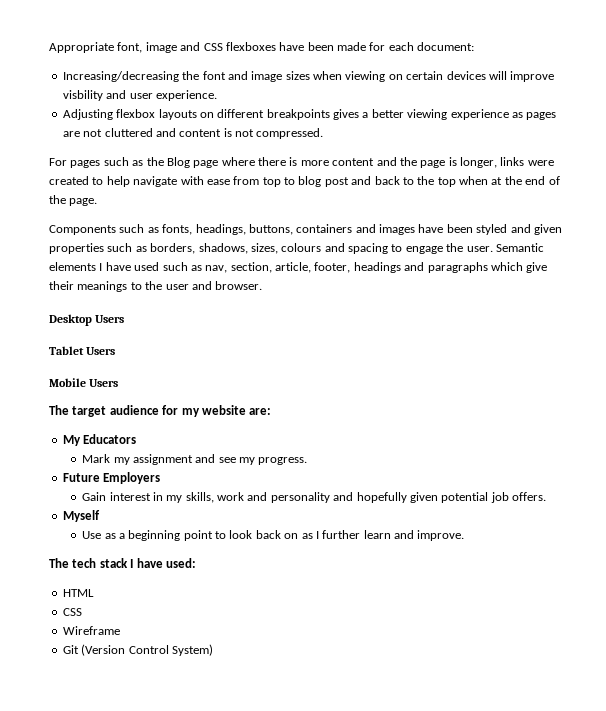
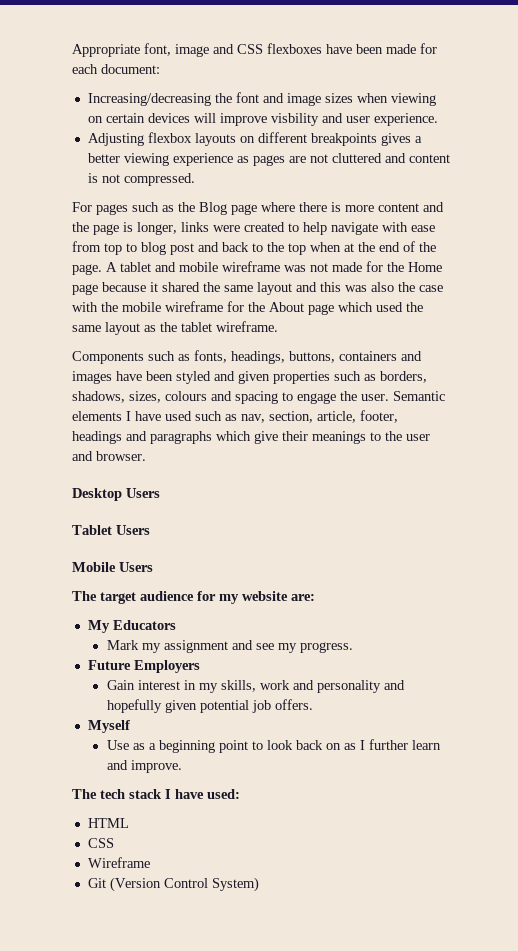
+ A tablet and mobile wireframe was not made for the Home page because it shared the same layout and this was also the case with the mobile wireframe for the About page which used the same layout as the tablet wireframe.

